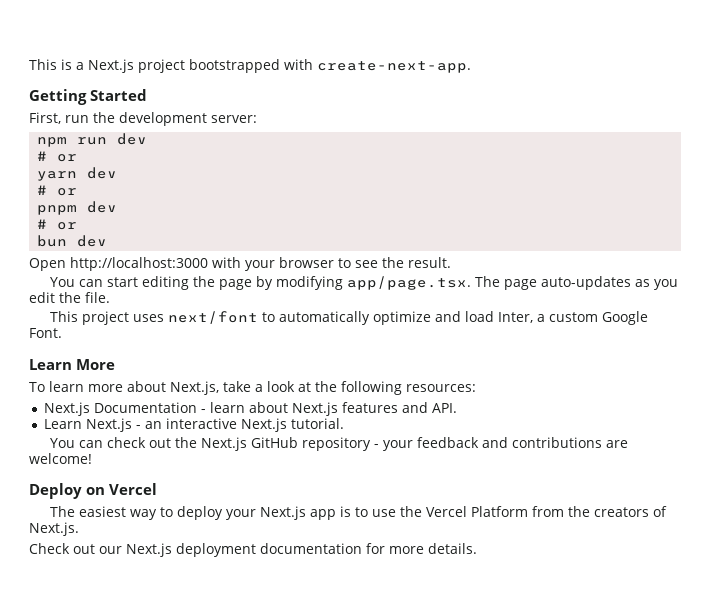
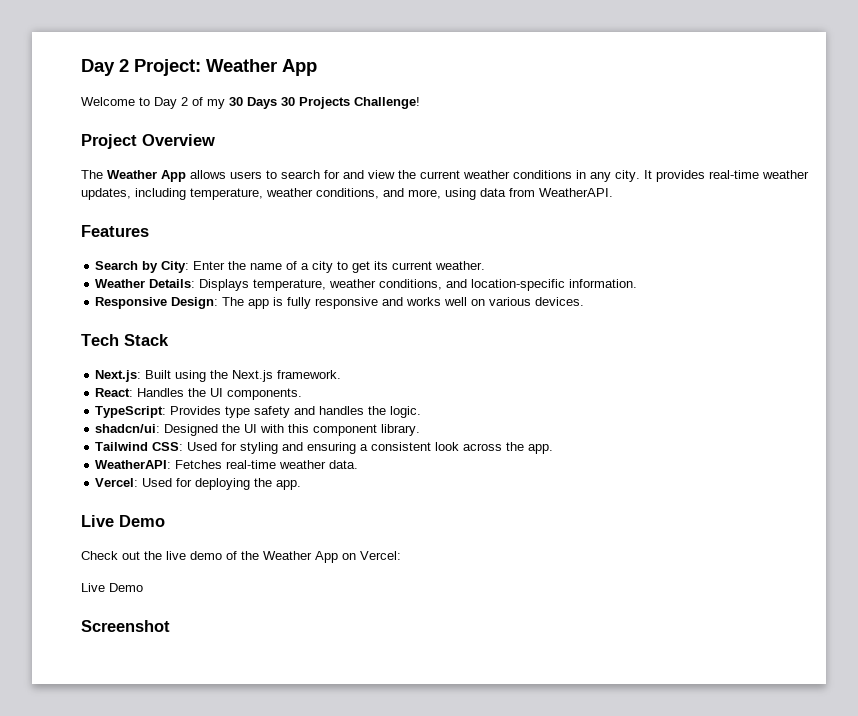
- This is a Next.js project bootstrapped with create-next-app.
- Getting Started
- First, run the development server:
- npm run dev
- # or
- yarn dev
- # or
- pnpm dev
- # or
- bun dev
- Open http://localhost:3000 with your browser to see the result.
- You can start editing the page by modifying app/page.tsx. The page auto-updates as you edit the file.
- This project uses next/font to automatically optimize and load Inter, a custom Google Font.
- Learn More
- To learn more about Next.js, take a look at the following resources:
- Next.js Documentation - learn about Next.js features and API.
- Learn Next.js - an interactive Next.js tutorial.
- You can check out the Next.js GitHub repository - your feedback and contributions are welcome!
- Deploy on Vercel
- The easiest way to deploy your Next.js app is to use the Vercel Platform from the creators of Next.js.
- Check out our Next.js deployment documentation for more details.
+ Day 2 Project: Weather App
+ Welcome to Day 2 of my 30 Days 30 Projects Challenge!
+ Project Overview
+ The Weather App allows users to search for and view the current weather conditions in any city. It provides real-time weather updates, including temperature, weather conditions, and more, using data from WeatherAPI.
+ Features
+ Search by City: Enter the name of a city to get its current weather.
+ Weather Details: Displays temperature, weather conditions, and location-specific information.
+ Responsive Design: The app is fully responsive and works well on various devices.
+ Tech Stack
+ Next.js: Built using the Next.js framework.
+ React: Handles the UI components.
+ TypeScript: Provides type safety and handles the logic.
+ shadcn/ui: Designed the UI with this component library.
+ Tailwind CSS: Used for styling and ensuring a consistent look across the app.
+ WeatherAPI: Fetches real-time weather data.
+ Vercel: Used for deploying the app.
+ Live Demo
+ Check out the live demo of the Weather App on Vercel:
+ Live Demo
+ Screenshot

